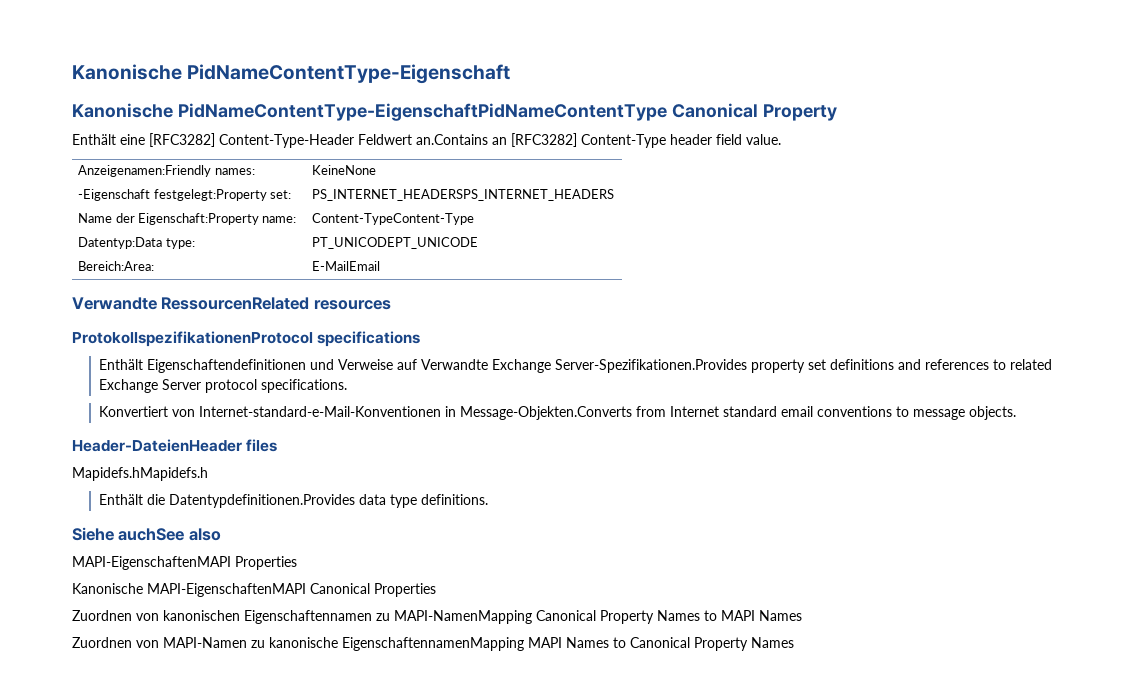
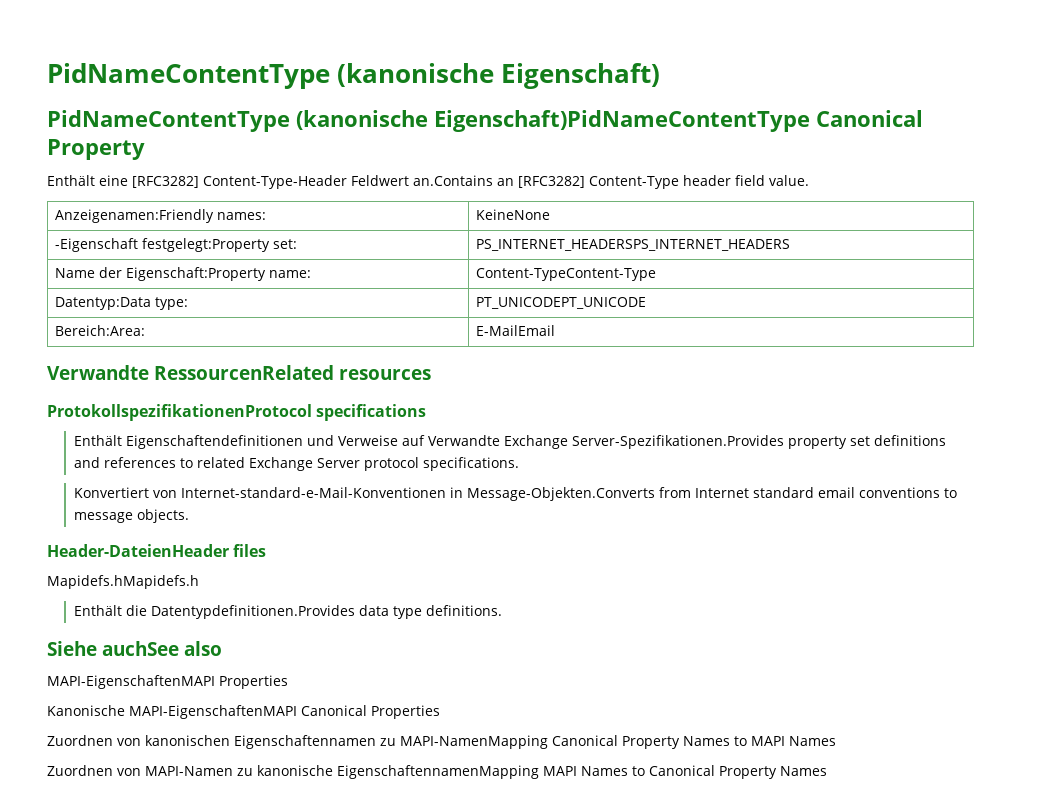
- Kanonische PidNameContentType-Eigenschaft
- Kanonische PidNameContentType-EigenschaftPidNameContentType Canonical Property
+ PidNameContentType (kanonische Eigenschaft)
+ PidNameContentType (kanonische Eigenschaft)PidNameContentType Canonical Property

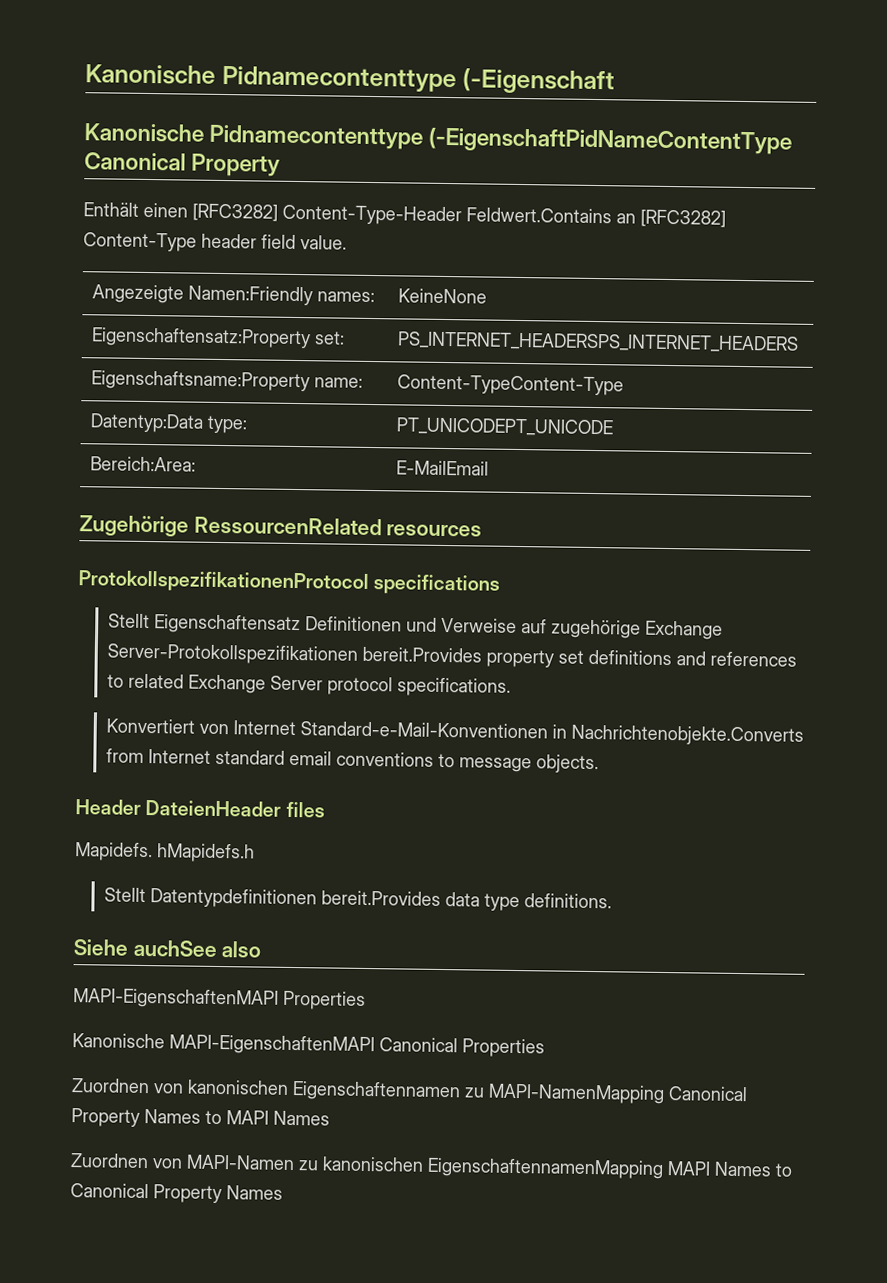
- PidNameContentType (kanonische Eigenschaft)
- PidNameContentType (kanonische Eigenschaft)PidNameContentType Canonical Property
+ Kanonische Pidnamecontenttype (-Eigenschaft
+ Kanonische Pidnamecontenttype (-EigenschaftPidNameContentType Canonical Property
- Enthält eine [RFC3282] Content-Type-Header Feldwert an.Contains an [RFC3282] Content-Type header field value.
+ Enthält einen [RFC3282] Content-Type-Header Feldwert.Contains an [RFC3282] Content-Type header field value.
- Anzeigenamen:Friendly names: | KeineNone
+ Angezeigte Namen:Friendly names: | KeineNone
- -Eigenschaft festgelegt:Property set: | PS_INTERNET_HEADERSPS_INTERNET_HEADERS
+ Eigenschaftensatz:Property set: | PS_INTERNET_HEADERSPS_INTERNET_HEADERS
- Name der Eigenschaft:Property name: | Content-TypeContent-Type
+ Eigenschaftsname:Property name: | Content-TypeContent-Type
- Verwandte RessourcenRelated resources
+ Zugehörige RessourcenRelated resources
- Enthält Eigenschaftendefinitionen und Verweise auf Verwandte Exchange Server-Spezifikationen.Provides property set definitions and references to related Exchange Server protocol specifications.
+ Stellt Eigenschaftensatz Definitionen und Verweise auf zugehörige Exchange Server-Protokollspezifikationen bereit.Provides property set definitions and references to related Exchange Server protocol specifications.
- Konvertiert von Internet-standard-e-Mail-Konventionen in Message-Objekten.Converts from Internet standard email conventions to message objects.
+ Konvertiert von Internet Standard-e-Mail-Konventionen in Nachrichtenobjekte.Converts from Internet standard email conventions to message objects.
- Header-DateienHeader files
+ Header DateienHeader files
- Mapidefs.hMapidefs.h
- Enthält die Datentypdefinitionen.Provides data type definitions.
+ Mapidefs. hMapidefs.h
+ Stellt Datentypdefinitionen bereit.Provides data type definitions.
- Zuordnen von MAPI-Namen zu kanonische EigenschaftennamenMapping MAPI Names to Canonical Property Names
+ Zuordnen von MAPI-Namen zu kanonischen EigenschaftennamenMapping MAPI Names to Canonical Property Names

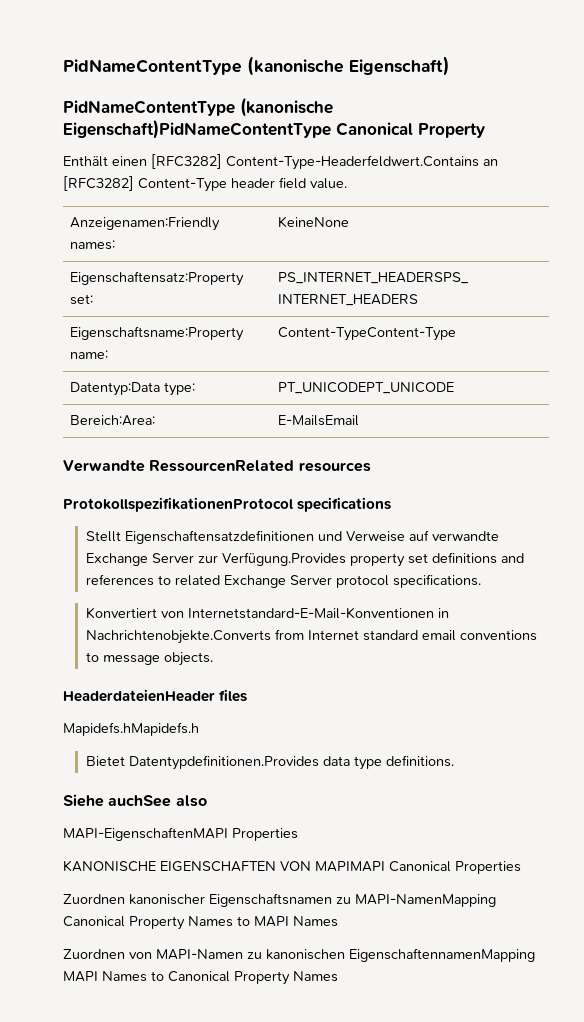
- Kanonische Pidnamecontenttype (-Eigenschaft
- Kanonische Pidnamecontenttype (-EigenschaftPidNameContentType Canonical Property
+ PidNameContentType (kanonische Eigenschaft)
+ PidNameContentType (kanonische Eigenschaft)PidNameContentType Canonical Property
- Enthält einen [RFC3282] Content-Type-Header Feldwert.Contains an [RFC3282] Content-Type header field value.
+ Enthält einen [RFC3282] Content-Type-Headerfeldwert.Contains an [RFC3282] Content-Type header field value.
- Angezeigte Namen:Friendly names: | KeineNone
+ Anzeigenamen:Friendly names: | KeineNone
- Bereich:Area: | E-MailEmail
- Zugehörige RessourcenRelated resources
+ Bereich:Area: | E-MailsEmail
+ Verwandte RessourcenRelated resources
- Stellt Eigenschaftensatz Definitionen und Verweise auf zugehörige Exchange Server-Protokollspezifikationen bereit.Provides property set definitions and references to related Exchange Server protocol specifications.
+ Stellt Eigenschaftensatzdefinitionen und Verweise auf verwandte Exchange Server zur Verfügung.Provides property set definitions and references to related Exchange Server protocol specifications.
- Konvertiert von Internet Standard-e-Mail-Konventionen in Nachrichtenobjekte.Converts from Internet standard email conventions to message objects.
+ Konvertiert von Internetstandard-E-Mail-Konventionen in Nachrichtenobjekte.Converts from Internet standard email conventions to message objects.
- Header DateienHeader files
+ HeaderdateienHeader files
- Mapidefs. hMapidefs.h
- Stellt Datentypdefinitionen bereit.Provides data type definitions.
+ Mapidefs.hMapidefs.h
+ Bietet Datentypdefinitionen.Provides data type definitions.
- Kanonische MAPI-EigenschaftenMAPI Canonical Properties
+ KANONISCHE EIGENSCHAFTEN VON MAPIMAPI Canonical Properties
- Zuordnen von kanonischen Eigenschaftennamen zu MAPI-NamenMapping Canonical Property Names to MAPI Names
+ Zuordnen kanonischer Eigenschaftsnamen zu MAPI-NamenMapping Canonical Property Names to MAPI Names

